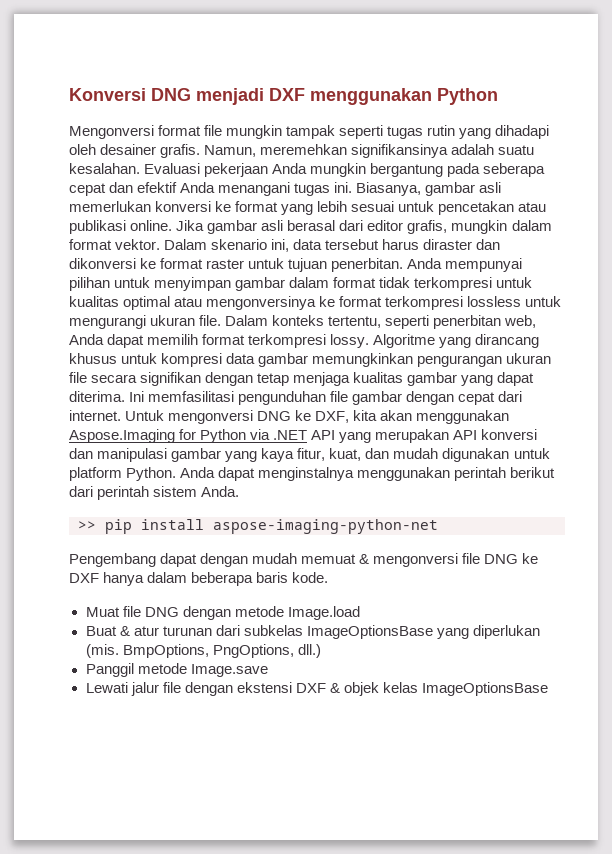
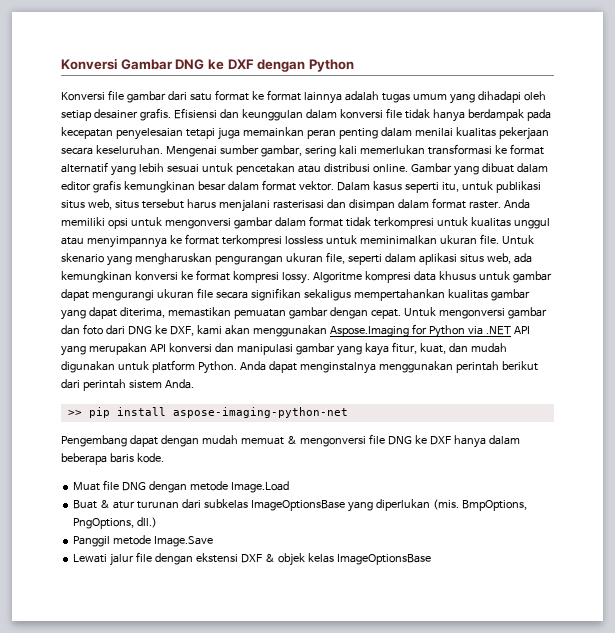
- Konversi DNG menjadi DXF menggunakan Python
- Mengonversi format file mungkin tampak seperti tugas rutin yang dihadapi oleh desainer grafis.
+ Konversi Gambar DNG ke DXF dengan Python
+ Konversi file gambar dari satu format ke format lainnya adalah tugas umum yang dihadapi oleh setiap desainer grafis.
- Namun, meremehkan signifikansinya adalah suatu kesalahan. Evaluasi pekerjaan Anda mungkin bergantung pada seberapa cepat dan efektif Anda menangani tugas ini. Biasanya, gambar asli memerlukan konversi ke format yang lebih sesuai untuk pencetakan atau publikasi online. Jika gambar asli berasal dari editor grafis, mungkin dalam format vektor. Dalam skenario ini, data tersebut harus diraster dan dikonversi ke format raster untuk tujuan penerbitan. Anda mempunyai pilihan untuk menyimpan gambar dalam format tidak terkompresi untuk kualitas optimal atau mengonversinya ke format terkompresi lossless untuk mengurangi ukuran file.
+ Efisiensi dan keunggulan dalam konversi file tidak hanya berdampak pada kecepatan penyelesaian tetapi juga memainkan peran penting dalam menilai kualitas pekerjaan secara keseluruhan. Mengenai sumber gambar, sering kali memerlukan transformasi ke format alternatif yang lebih sesuai untuk pencetakan atau distribusi online. Gambar yang dibuat dalam editor grafis kemungkinan besar dalam format vektor. Dalam kasus seperti itu, untuk publikasi situs web, situs tersebut harus menjalani rasterisasi dan disimpan dalam format raster. Anda memiliki opsi untuk mengonversi gambar dalam format tidak terkompresi untuk kualitas unggul atau menyimpannya ke format terkompresi lossless untuk meminimalkan ukuran file.
- Dalam konteks tertentu, seperti penerbitan web, Anda dapat memilih format terkompresi lossy. Algoritme yang dirancang khusus untuk kompresi data gambar memungkinkan pengurangan ukuran file secara signifikan dengan tetap menjaga kualitas gambar yang dapat diterima. Ini memfasilitasi pengunduhan file gambar dengan cepat dari internet. Untuk mengonversi DNG ke DXF, kita akan menggunakan Aspose.Imaging for Python via .NET API yang merupakan API konversi dan manipulasi gambar yang kaya fitur, kuat, dan mudah digunakan untuk platform Python.
+ Untuk skenario yang mengharuskan pengurangan ukuran file, seperti dalam aplikasi situs web, ada kemungkinan konversi ke format kompresi lossy. Algoritme kompresi data khusus untuk gambar dapat mengurangi ukuran file secara signifikan sekaligus mempertahankan kualitas gambar yang dapat diterima, memastikan pemuatan gambar dengan cepat. Untuk mengonversi gambar dan foto dari DNG ke DXF, kami akan menggunakan Aspose.Imaging for Python via .NET API yang merupakan API konversi dan manipulasi gambar yang kaya fitur, kuat, dan mudah digunakan untuk platform Python.
- Muat file DNG dengan metode Image.load
+ Muat file DNG dengan metode Image.Load
- Panggil metode Image.save
+ Panggil metode Image.Save

